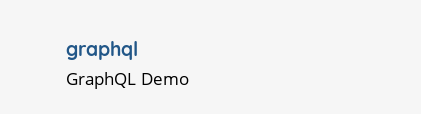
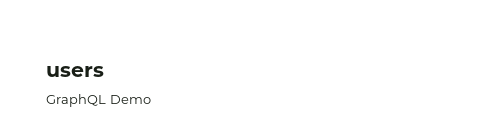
- graphql
+ users

